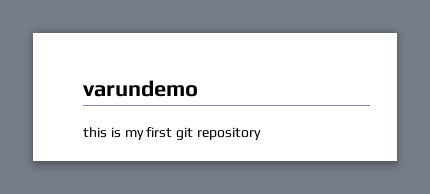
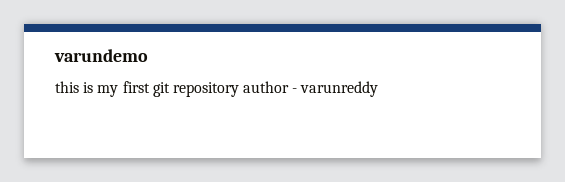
- this is my first git repository
+ this is my first git repository author - varunreddy

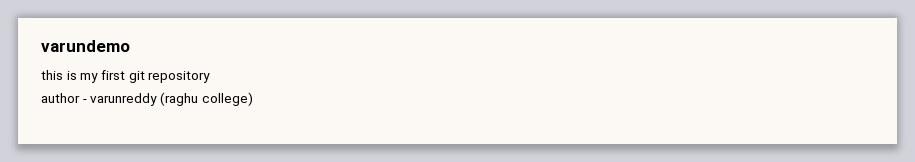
- this is my first git repository author - varunreddy
+ this is my first git repository
+ author - varunreddy (raghu college)

